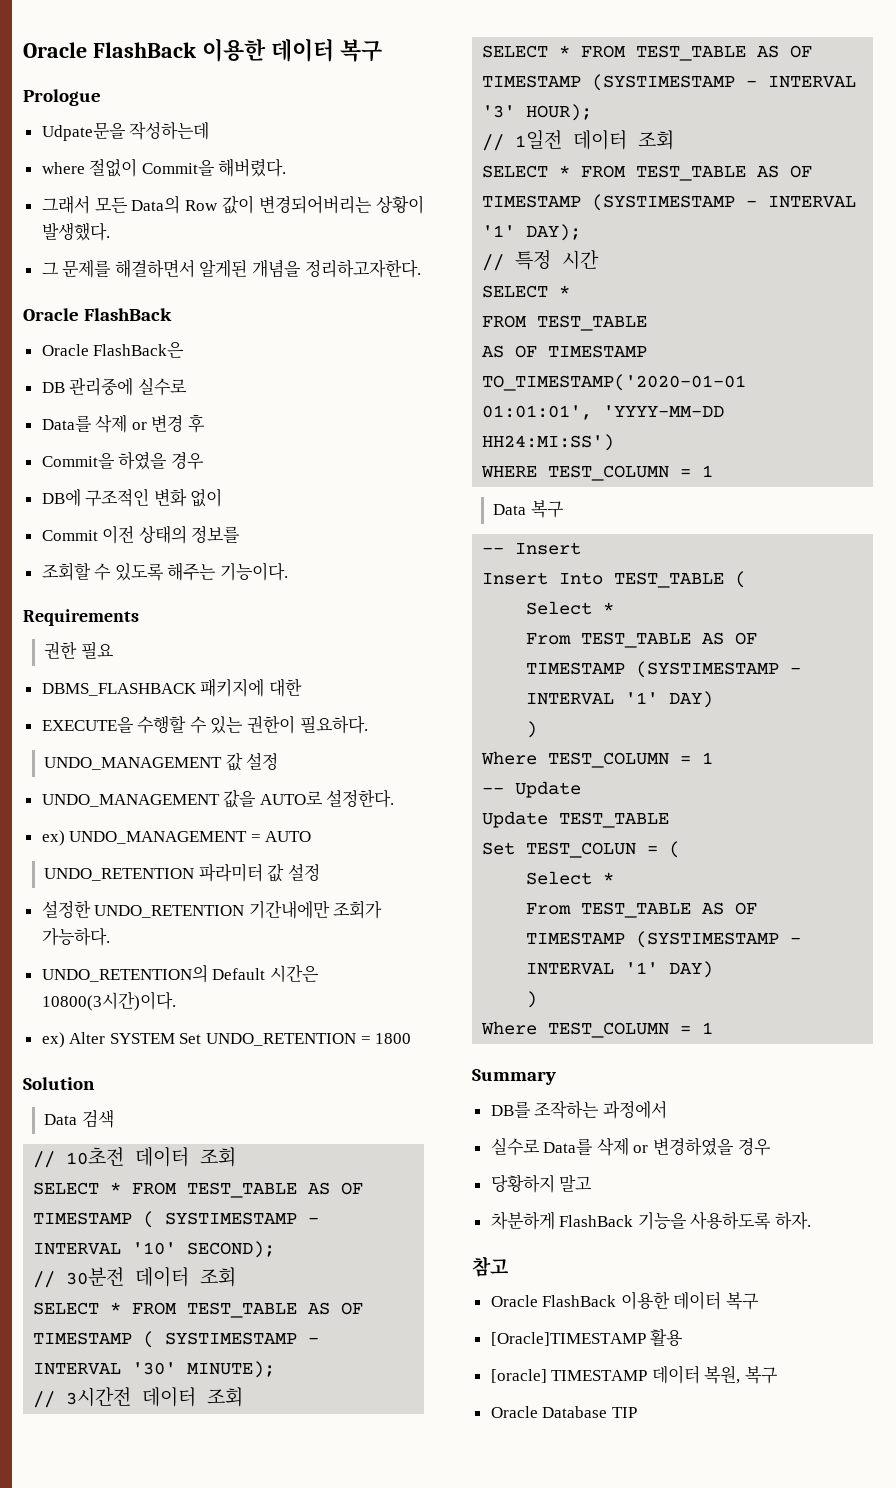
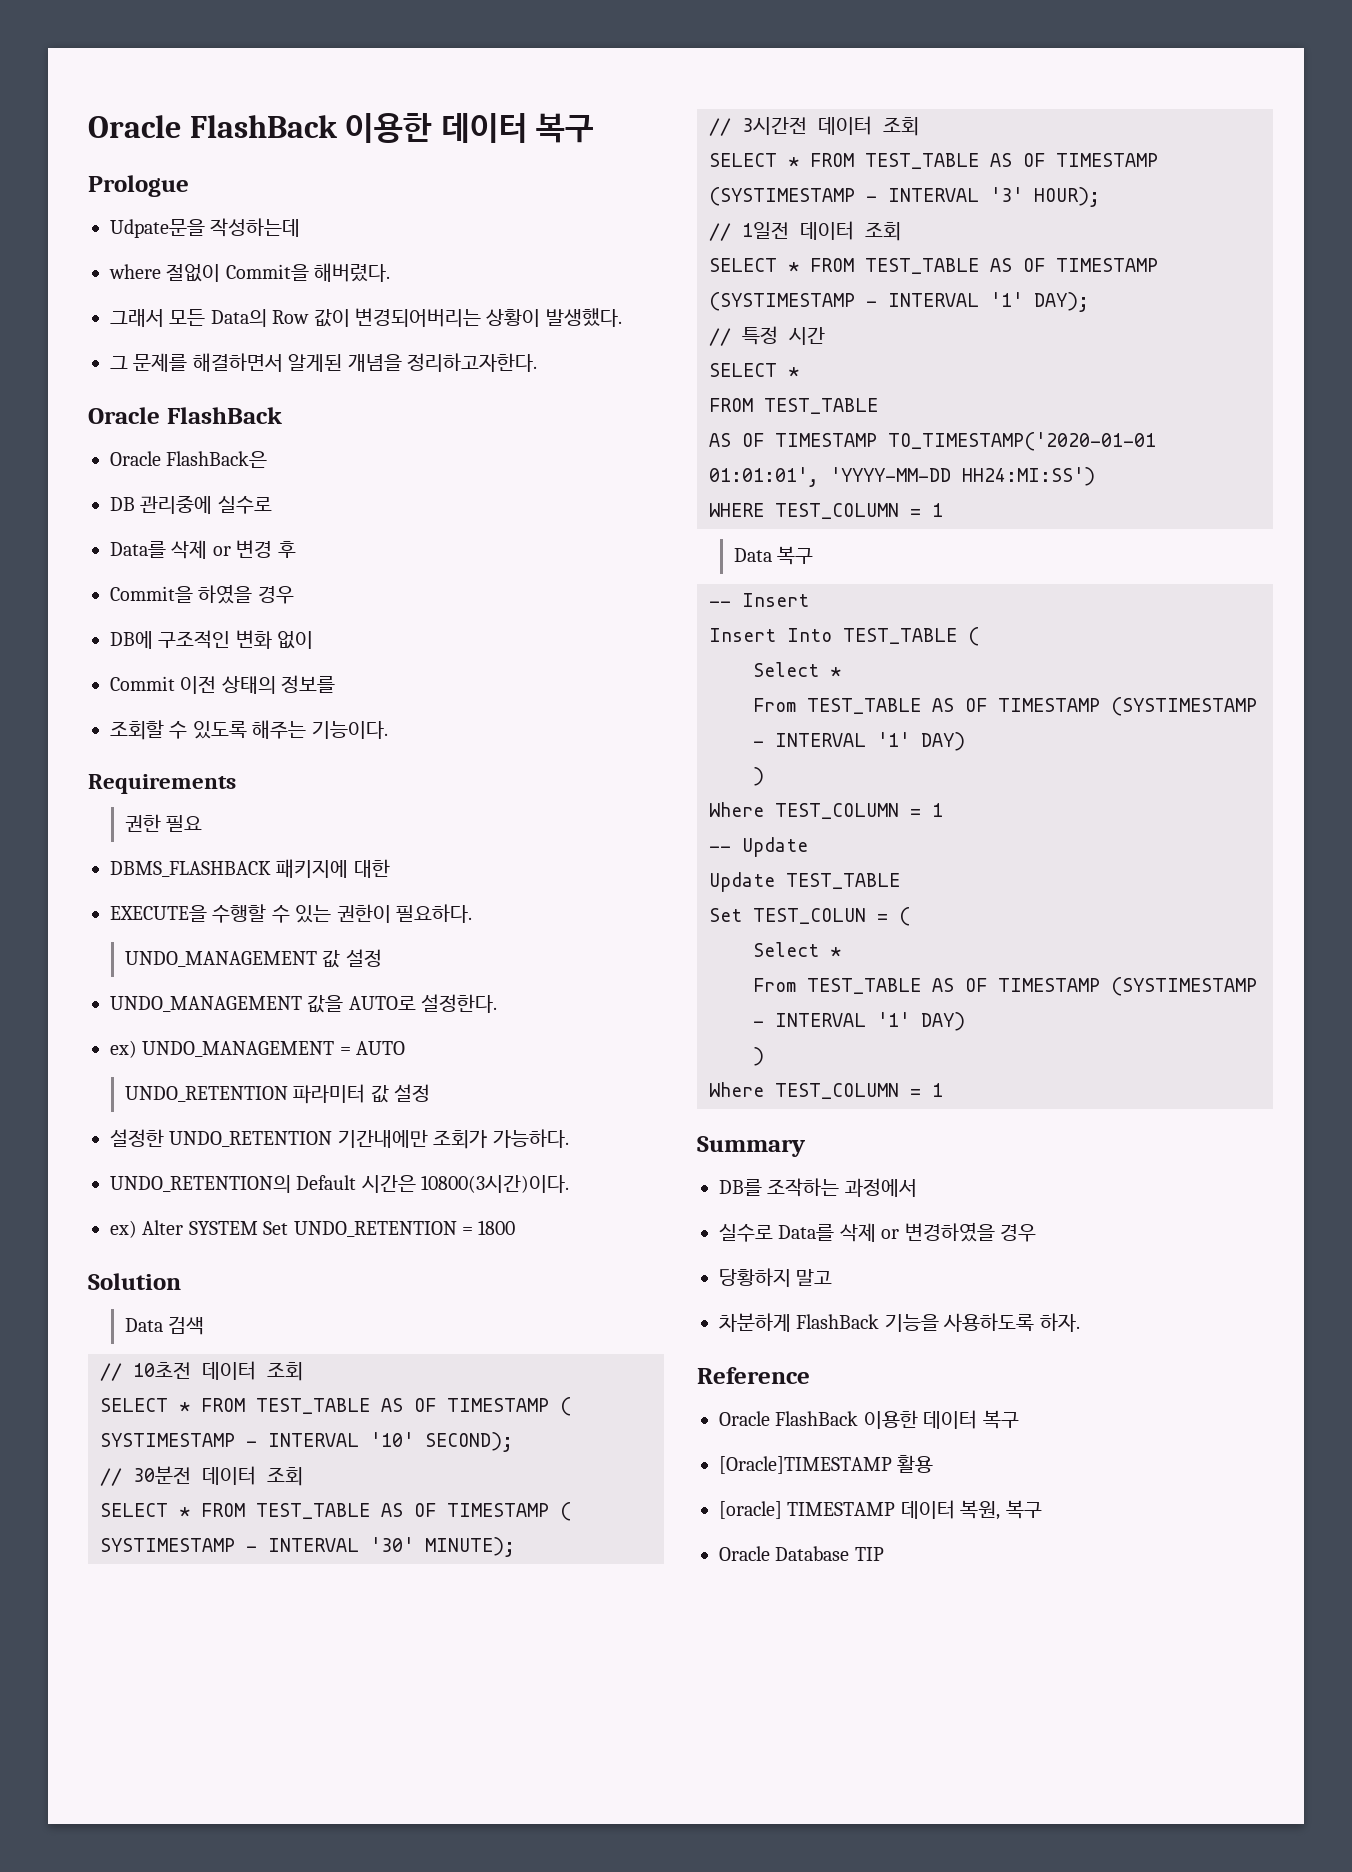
- 참고
+ Reference

